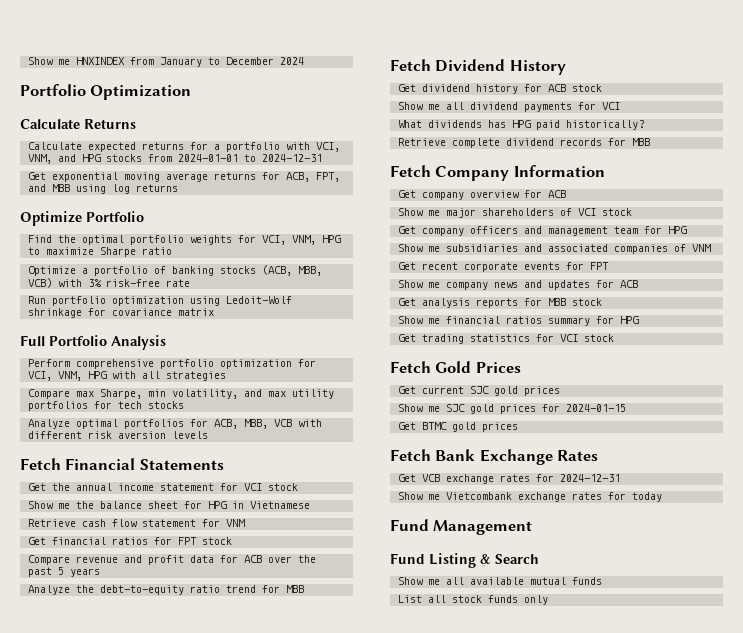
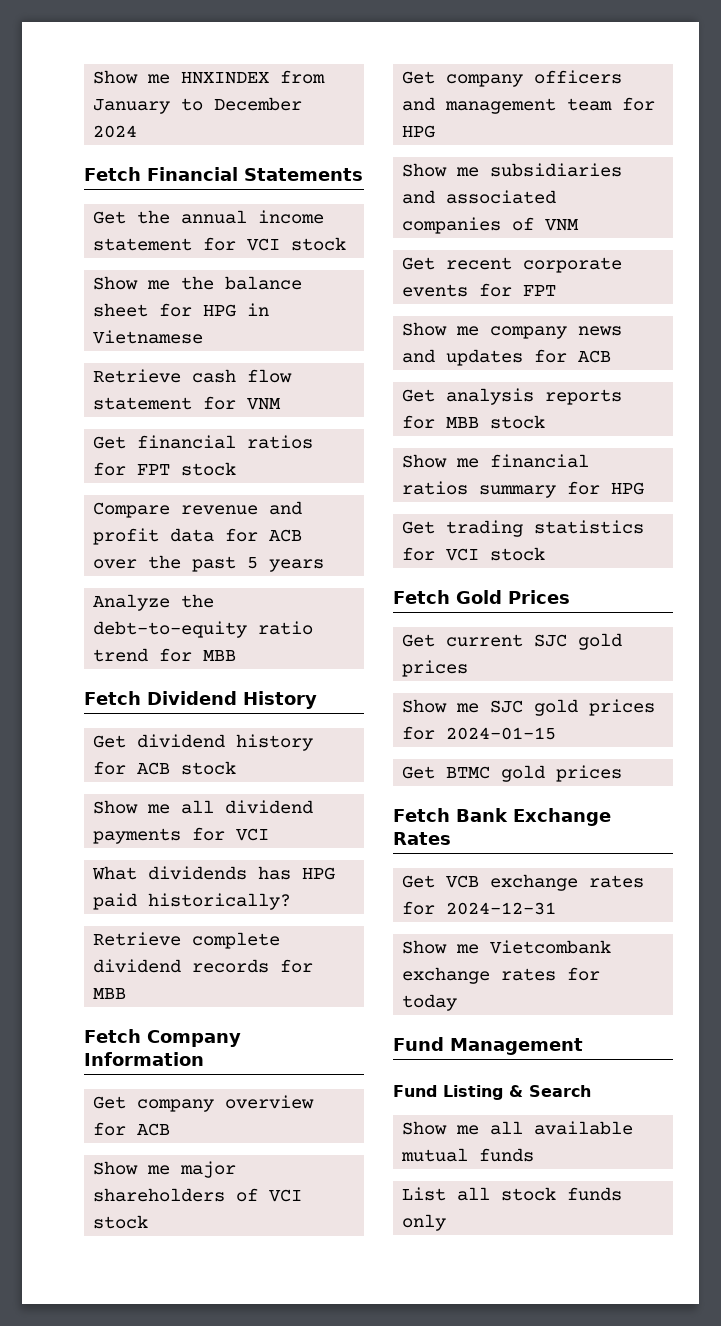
- Portfolio Optimization
- Calculate Returns
- Calculate expected returns for a portfolio with VCI, VNM, and HPG stocks from 2024-01-01 to 2024-12-31
- Get exponential moving average returns for ACB, FPT, and MBB using log returns
- Optimize Portfolio
- Find the optimal portfolio weights for VCI, VNM, HPG to maximize Sharpe ratio
- Optimize a portfolio of banking stocks (ACB, MBB, VCB) with 3% risk-free rate
- Run portfolio optimization using Ledoit-Wolf shrinkage for covariance matrix
- Full Portfolio Analysis
- Perform comprehensive portfolio optimization for VCI, VNM, HPG with all strategies
- Compare max Sharpe, min volatility, and max utility portfolios for tech stocks
- Analyze optimal portfolios for ACB, MBB, VCB with different risk aversion levels

